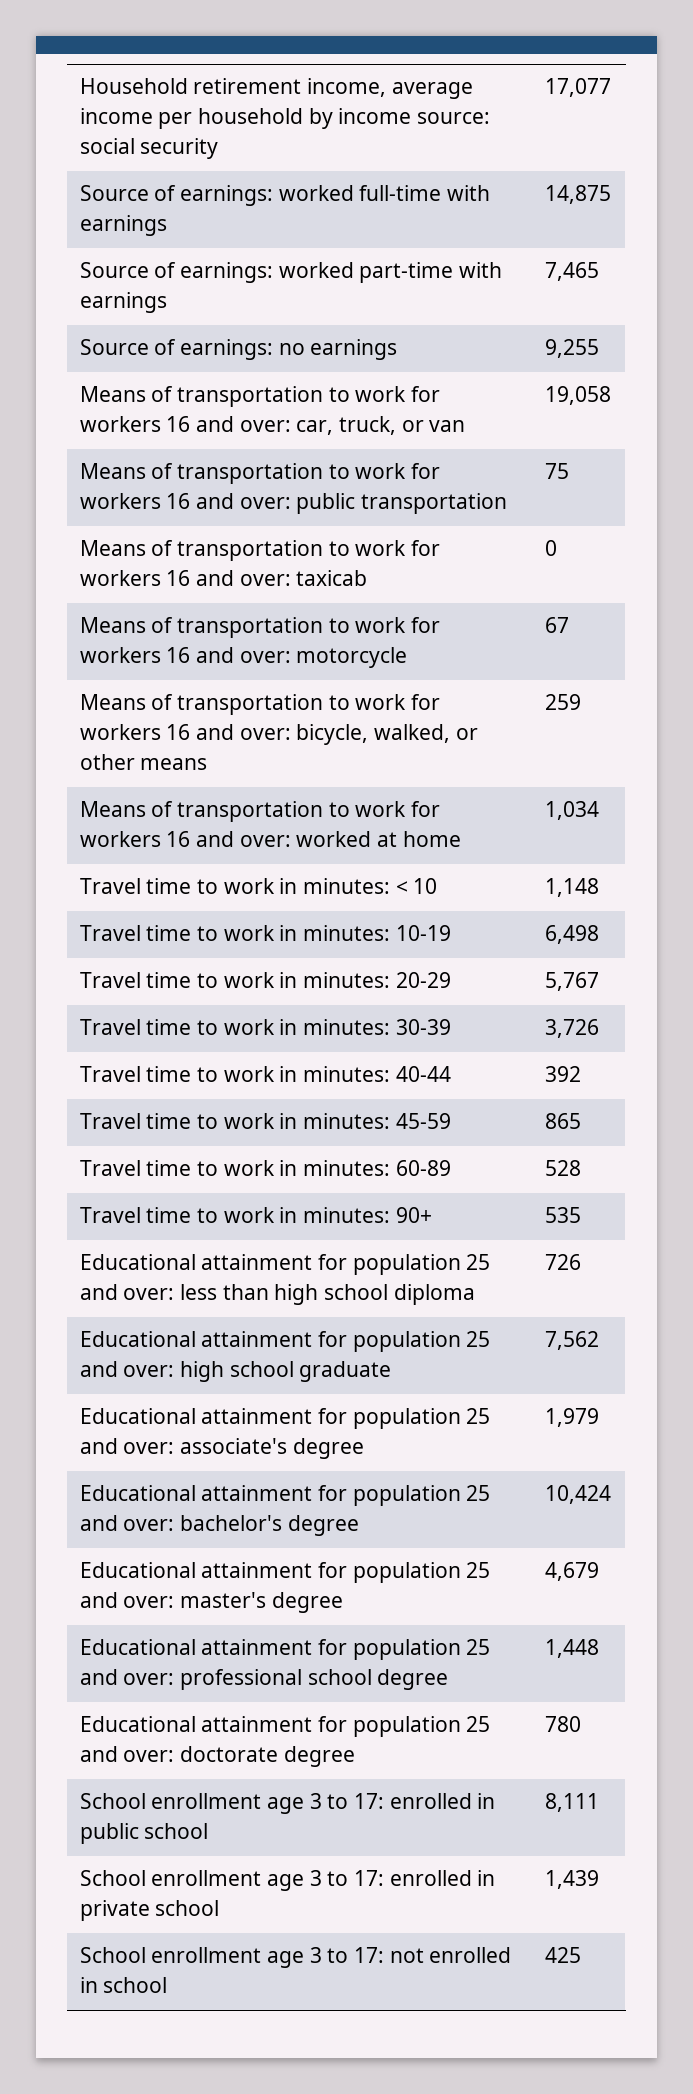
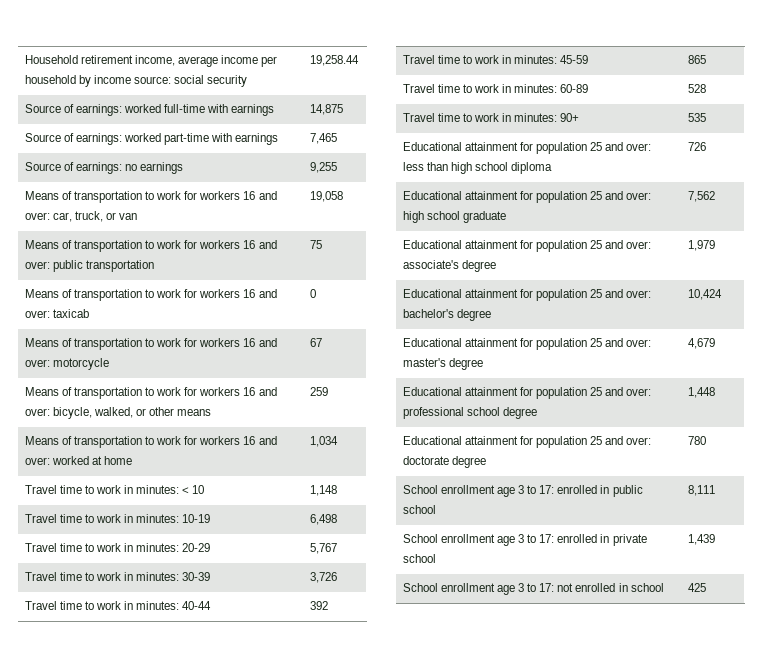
- Household retirement income, average income per household by income source: social security | 17,077
+ Household retirement income, average income per household by income source: social security | 19,258.44

